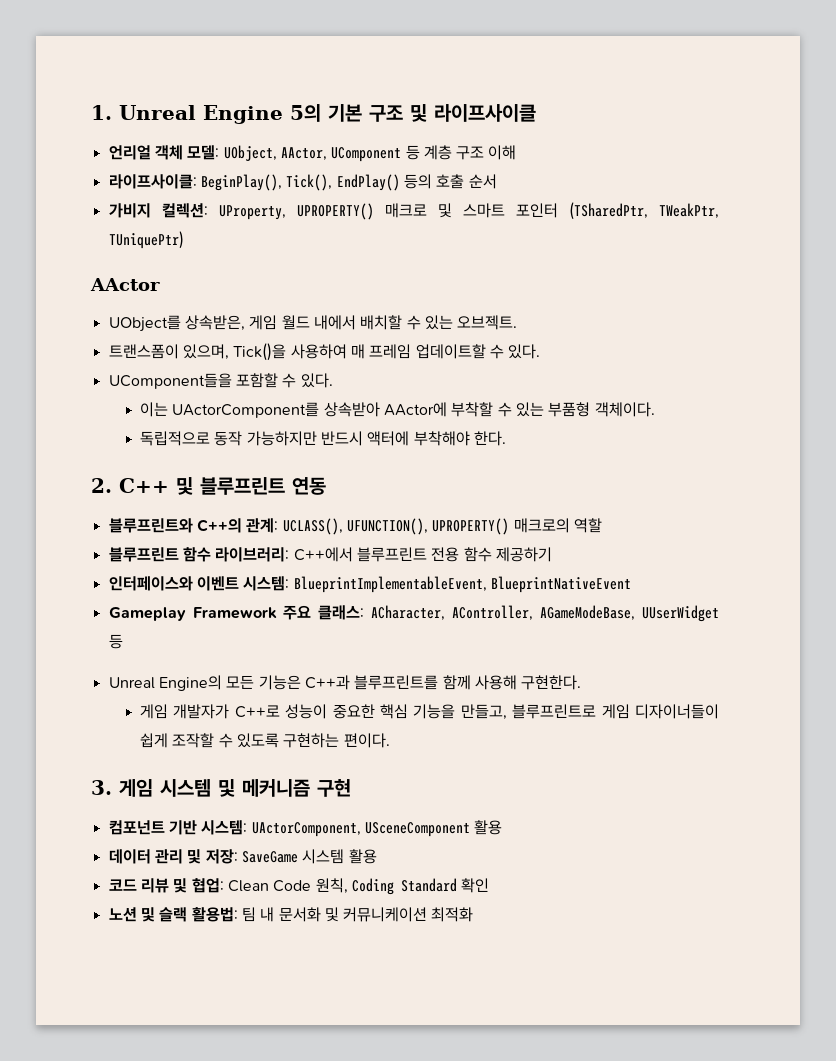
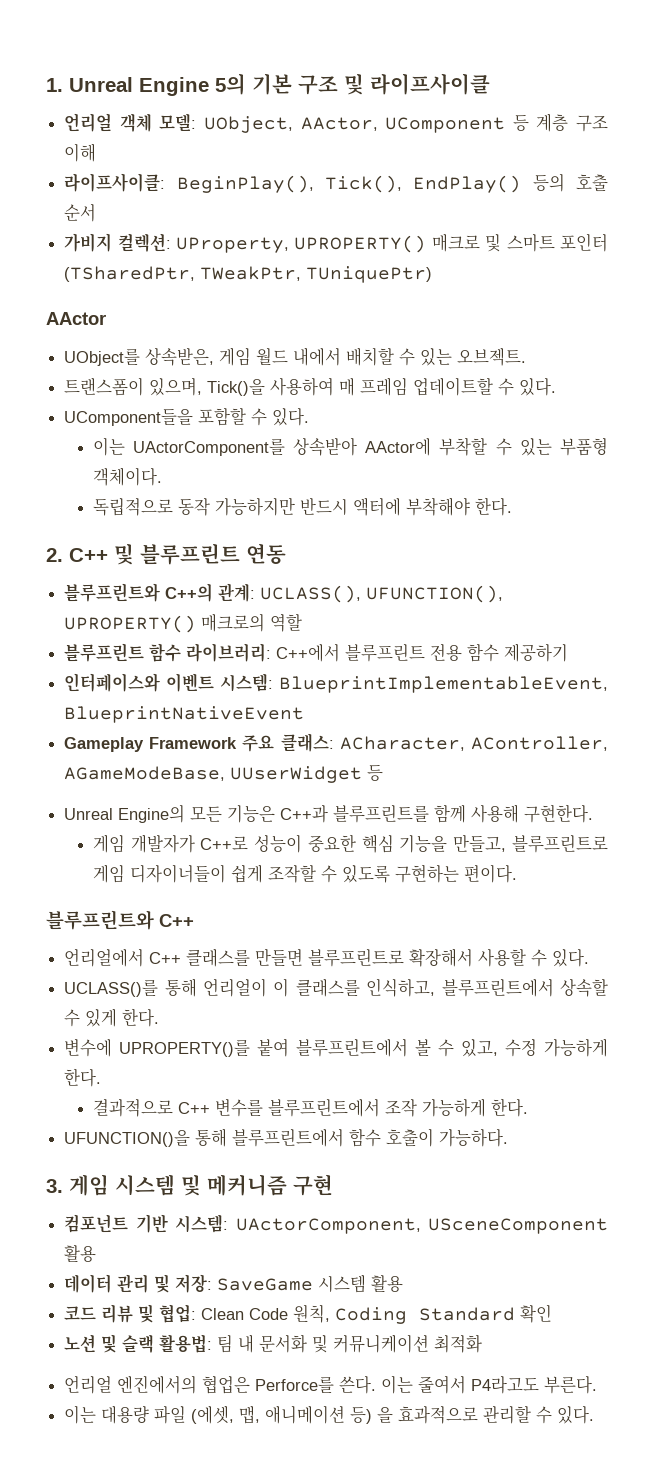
+ 블루프린트와 C++
+ 언리얼에서 C++ 클래스를 만들면 블루프린트로 확장해서 사용할 수 있다.
+ UCLASS()를 통해 언리얼이 이 클래스를 인식하고, 블루프린트에서 상속할 수 있게 한다.
+ 변수에 UPROPERTY()를 붙여 블루프린트에서 볼 수 있고, 수정 가능하게 한다.
+ 결과적으로 C++ 변수를 블루프린트에서 조작 가능하게 한다.
+ UFUNCTION()을 통해 블루프린트에서 함수 호출이 가능하다.
+ 언리얼 엔진에서의 협업은 Perforce를 쓴다. 이는 줄여서 P4라고도 부른다.
+ 이는 대용량 파일 (에셋, 맵, 애니메이션 등) 을 효과적으로 관리할 수 있다.

